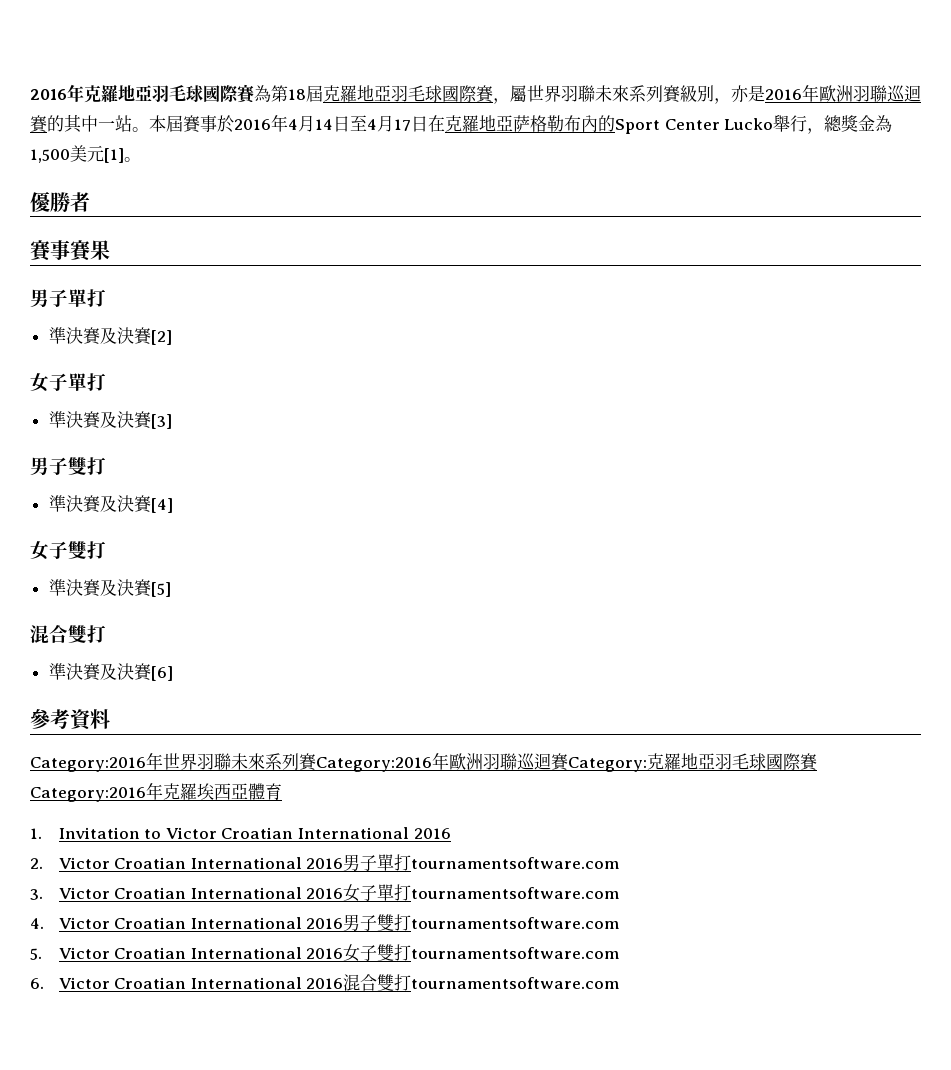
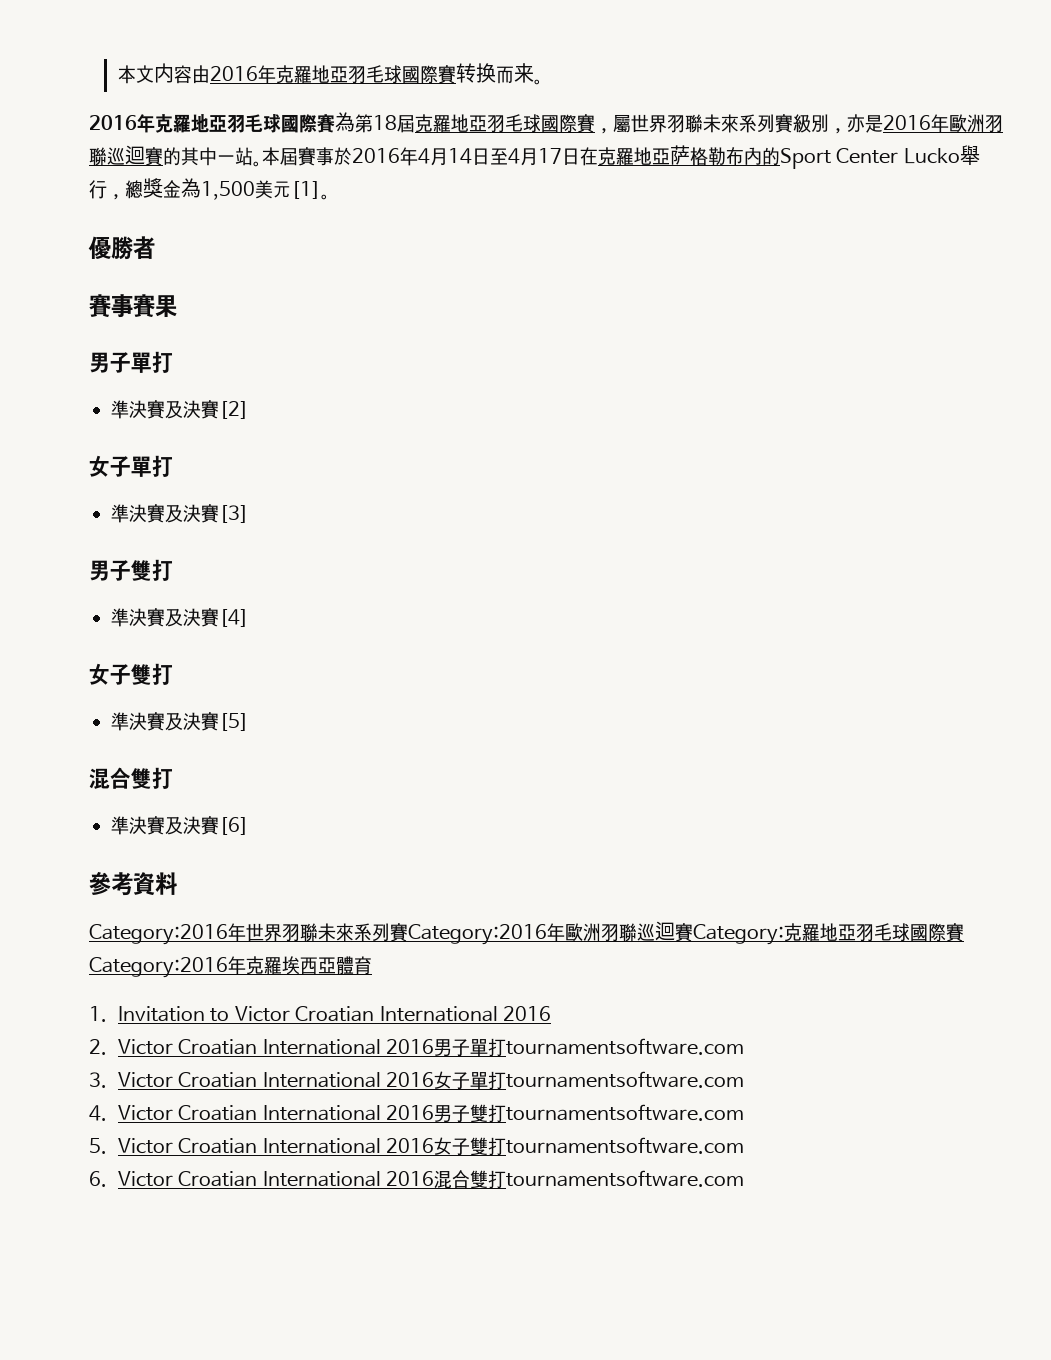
+ 本文内容由2016年克羅地亞羽毛球國際賽转换而来。

